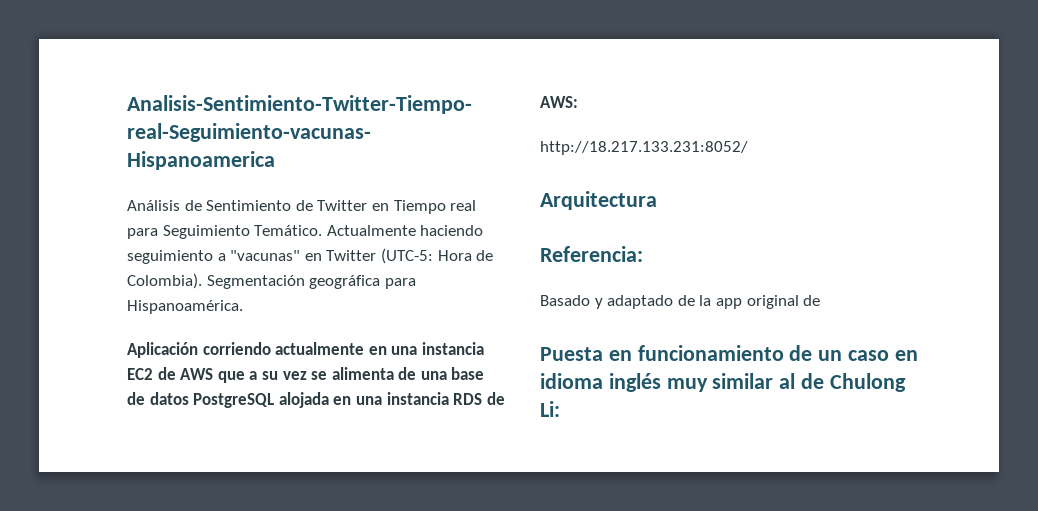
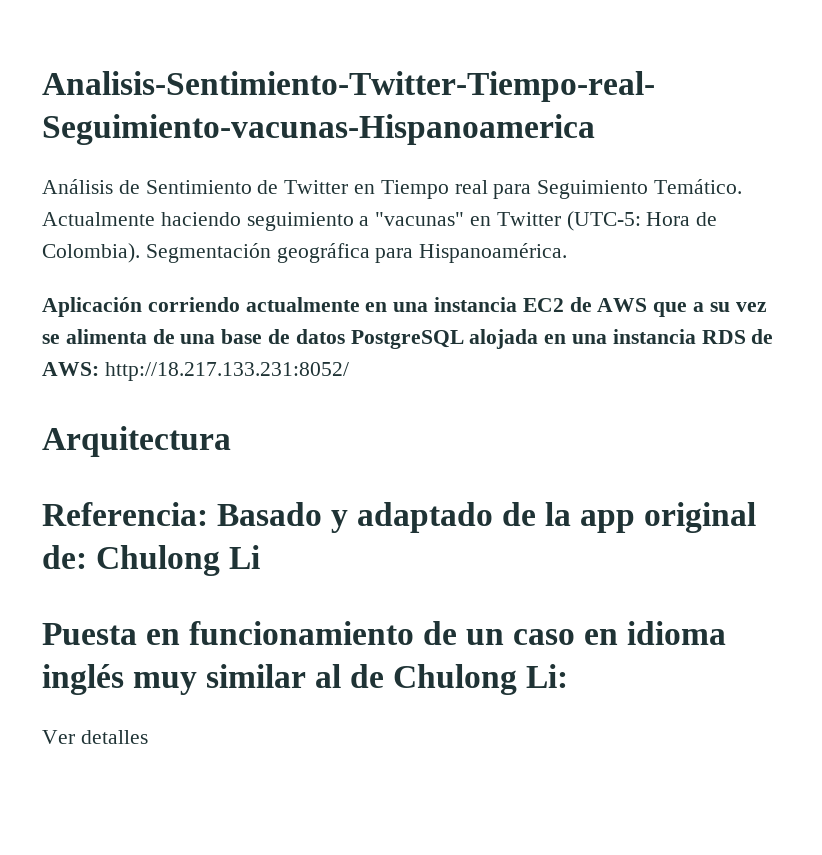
- Aplicación corriendo actualmente en una instancia EC2 de AWS que a su vez se alimenta de una base de datos PostgreSQL alojada en una instancia RDS de AWS:
- http://18.217.133.231:8052/
+ Aplicación corriendo actualmente en una instancia EC2 de AWS que a su vez se alimenta de una base de datos PostgreSQL alojada en una instancia RDS de AWS: http://18.217.133.231:8052/
- Referencia:
- Basado y adaptado de la app original de
+ Referencia: Basado y adaptado de la app original de: Chulong Li
+ Ver detalles

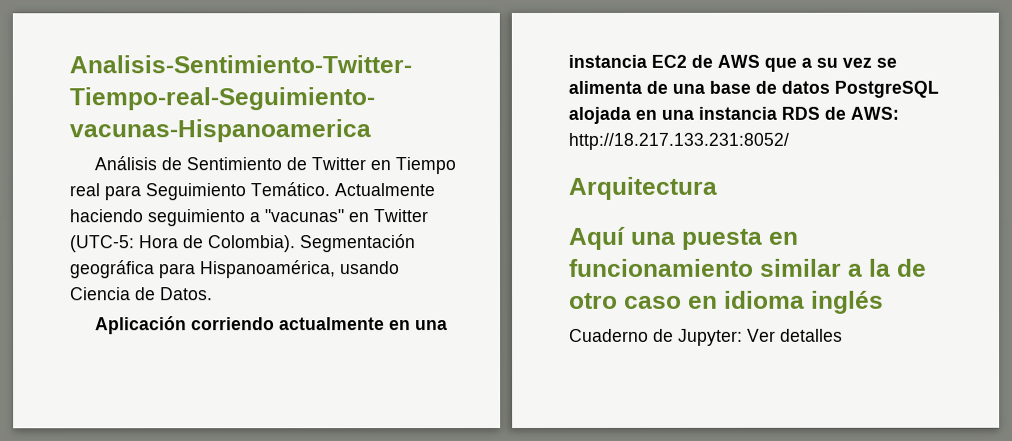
- Segmentación geográfica para Hispanoamérica.
+ Segmentación geográfica para Hispanoamérica, usando Ciencia de Datos.
- Referencia: Basado y adaptado de la app original de: Chulong Li
- Puesta en funcionamiento de un caso en idioma inglés muy similar al de Chulong Li:
- Ver detalles
+ Aquí una puesta en funcionamiento similar a la de otro caso en idioma inglés
+ Cuaderno de Jupyter: Ver detalles

